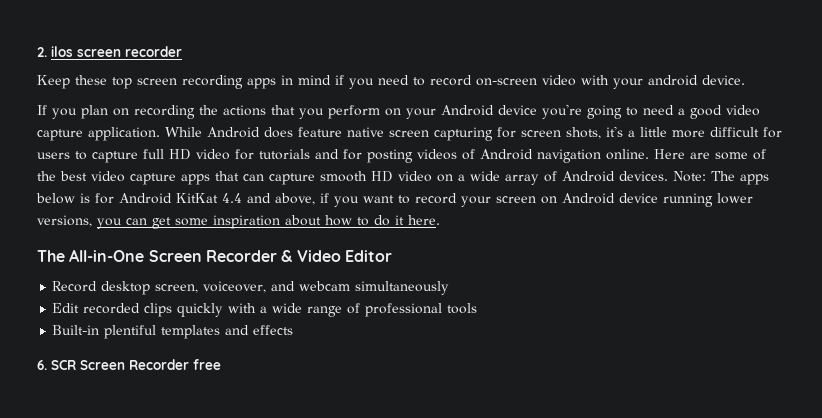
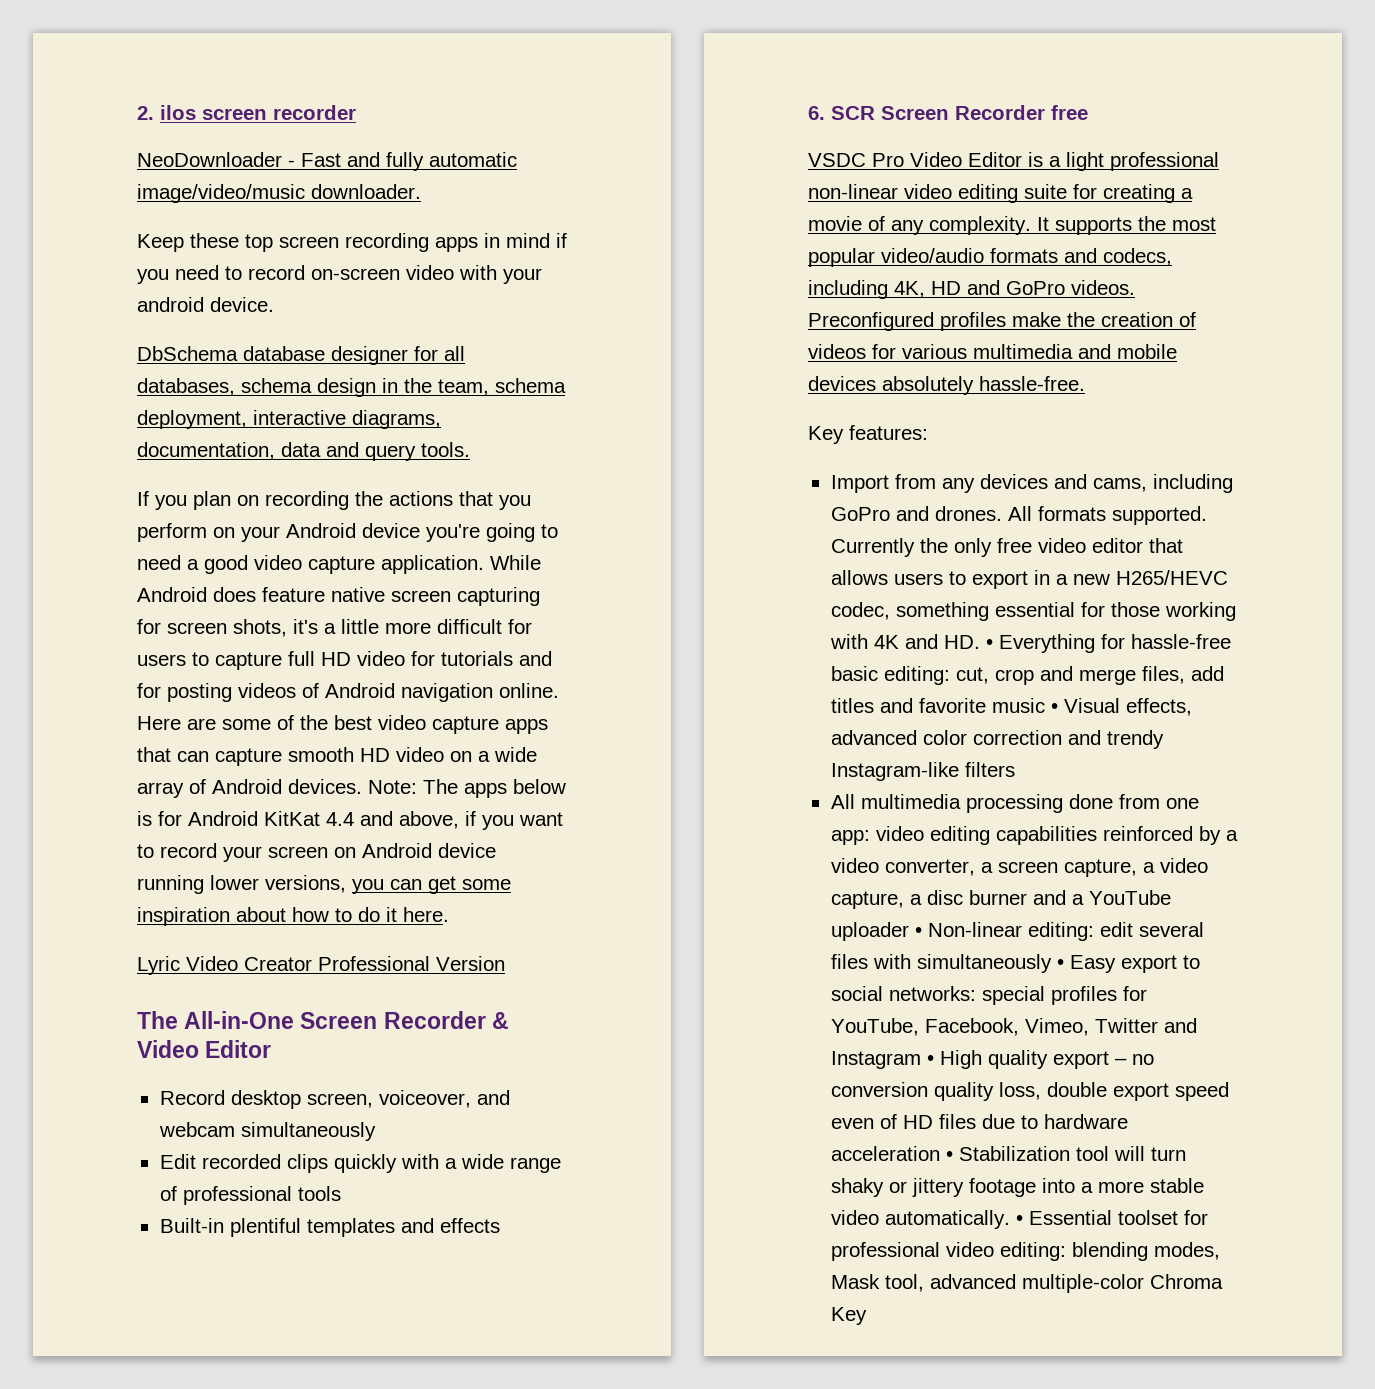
+ NeoDownloader - Fast and fully automatic image/video/music downloader.
+ DbSchema database designer for all databases, schema design in the team, schema deployment, interactive diagrams, documentation, data and query tools.
+ Lyric Video Creator Professional Version
+ VSDC Pro Video Editor is a light professional non-linear video editing suite for creating a movie of any complexity. It supports the most popular video/audio formats and codecs, including 4K, HD and GoPro videos. Preconfigured profiles make the creation of videos for various multimedia and mobile devices absolutely hassle-free.
+ Key features:
+ Import from any devices and cams, including GoPro and drones. All formats supported. Сurrently the only free video editor that allows users to export in a new H265/HEVC codec, something essential for those working with 4K and HD. • Everything for hassle-free basic editing: cut, crop and merge files, add titles and favorite music • Visual effects, advanced color correction and trendy Instagram-like filters
+ All multimedia processing done from one app: video editing capabilities reinforced by a video converter, a screen capture, a video capture, a disc burner and a YouTube uploader • Non-linear editing: edit several files with simultaneously • Easy export to social networks: special profiles for YouTube, Facebook, Vimeo, Twitter and Instagram • High quality export – no conversion quality loss, double export speed even of HD files due to hardware acceleration • Stabilization tool will turn shaky or jittery footage into a more stable video automatically. • Essential toolset for professional video editing: blending modes, Mask tool, advanced multiple-color Chroma Key

